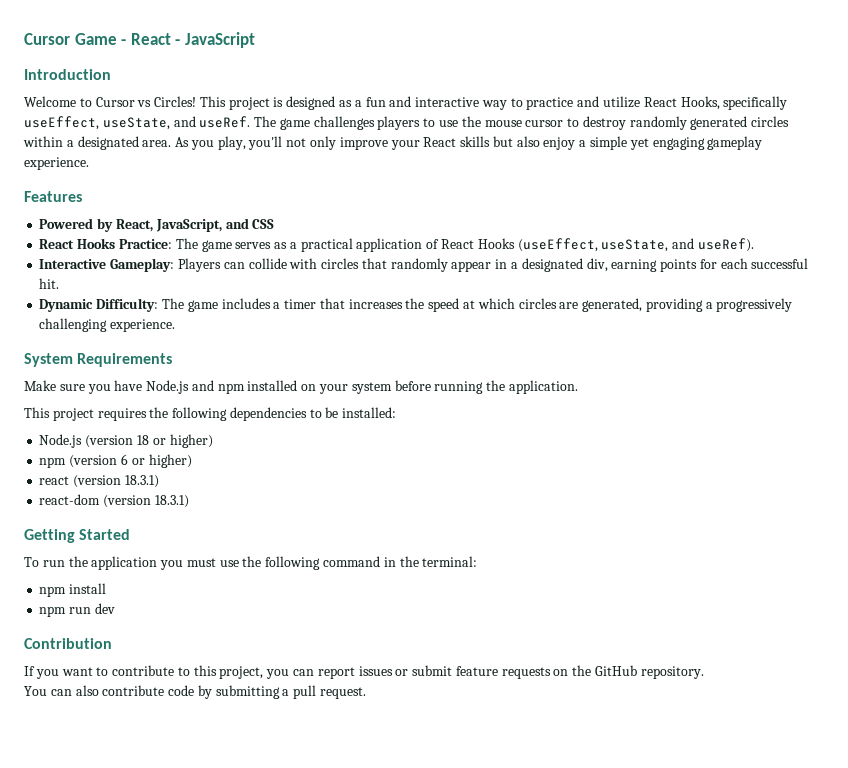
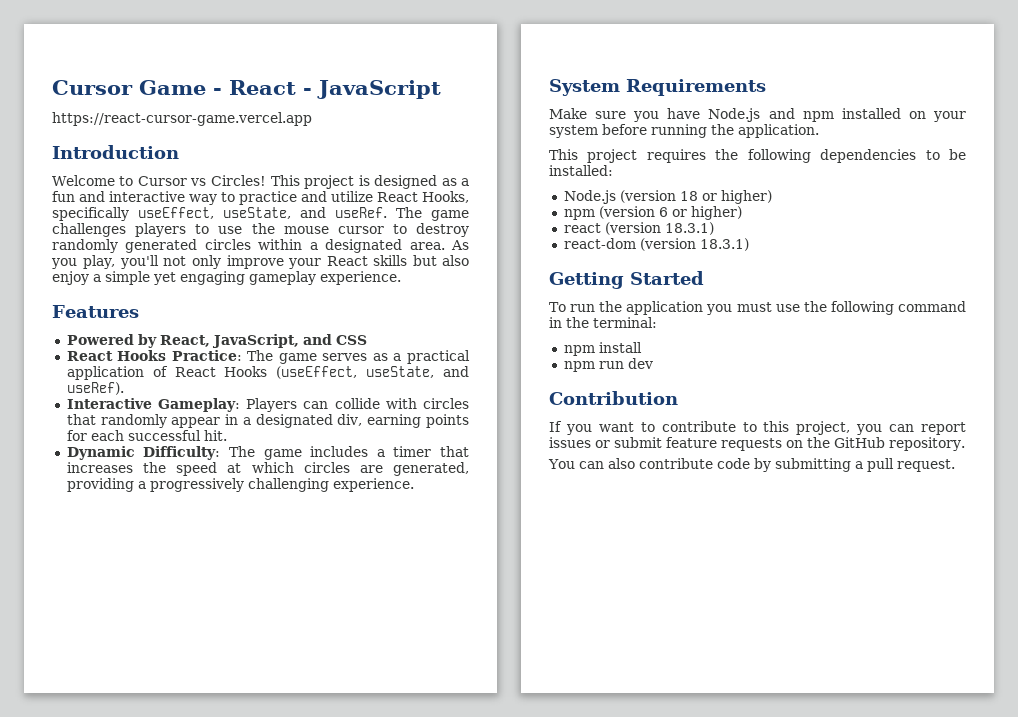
+ https://react-cursor-game.vercel.app

